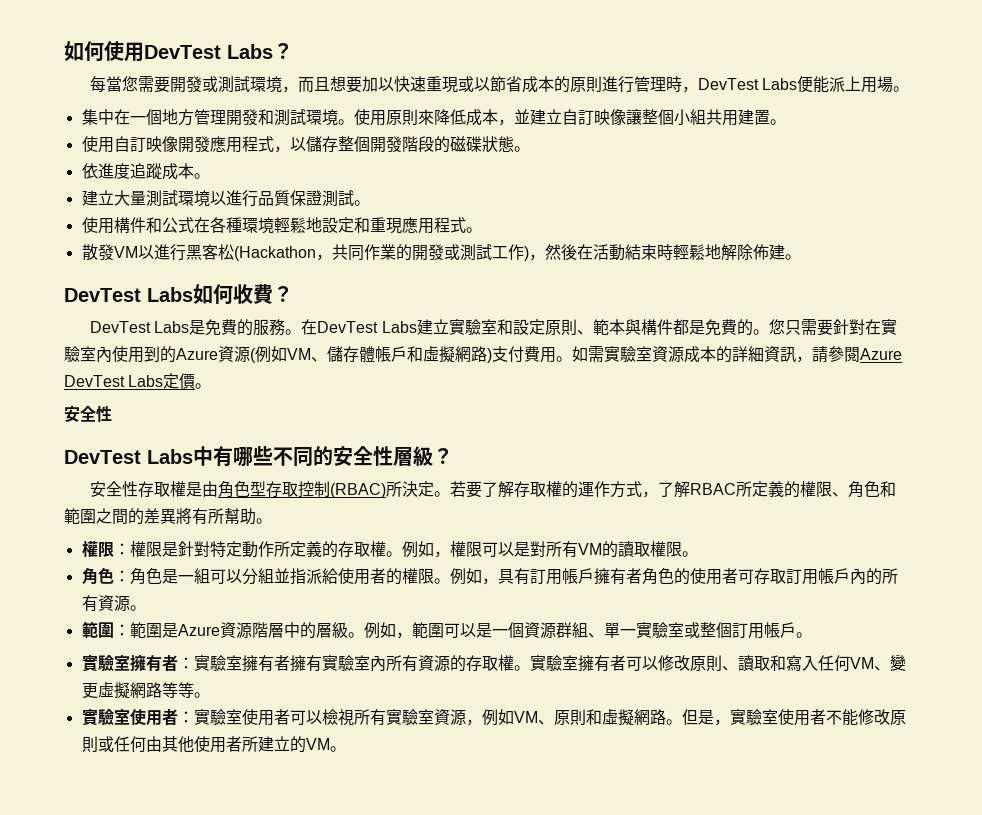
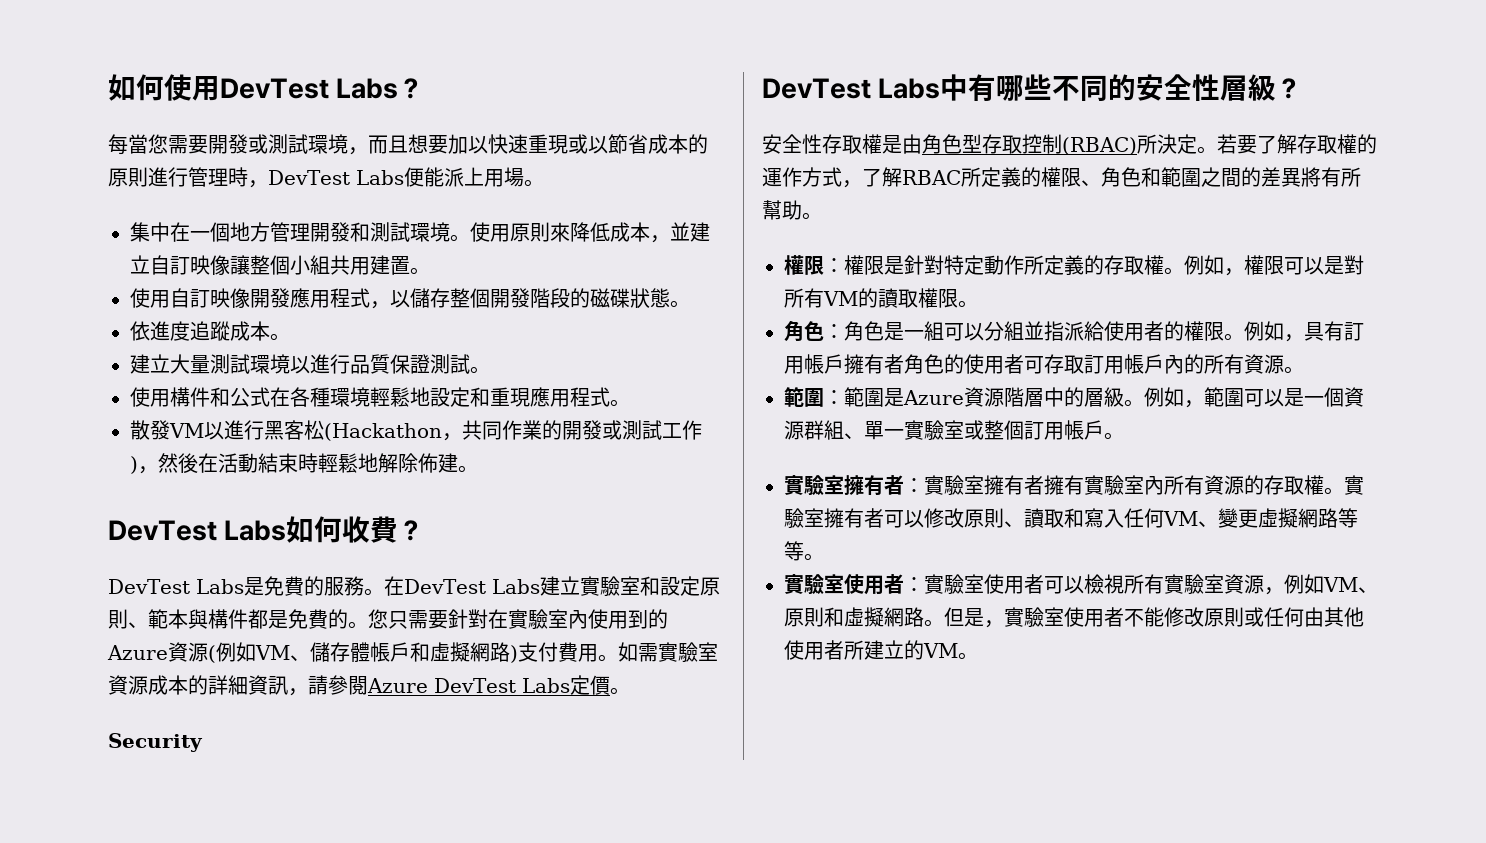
  如需實驗室資源成本的詳細資訊，請參閱Azure DevTest Labs定價。
- 安全性
+ Security

